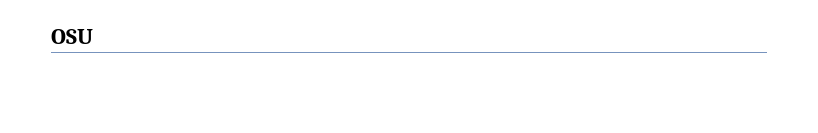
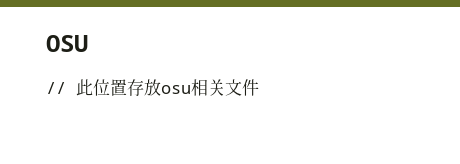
+ // 此位置存放osu相关文件

